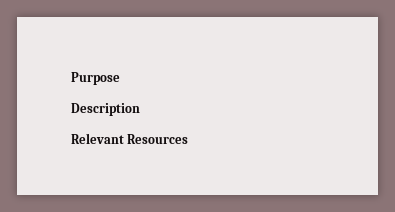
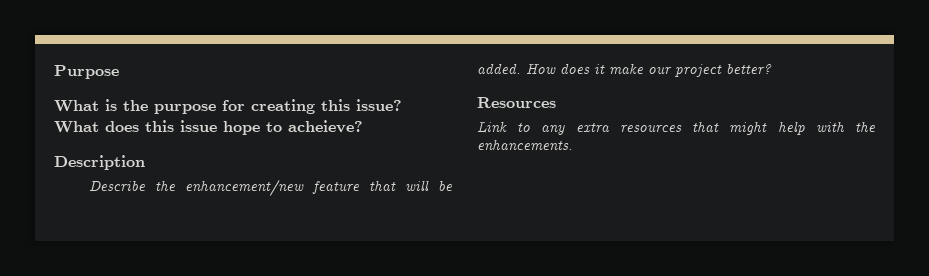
+ What is the purpose for creating this issue? What does this issue hope to acheieve?
  Description
- Relevant Resources
+ Describe the enhancement/new feature that will be added. How does it make our project better?
+ Resources
+ Link to any extra resources that might help with the enhancements.

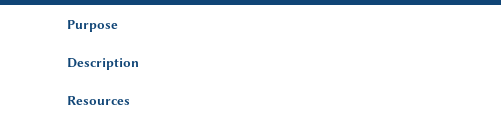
- What is the purpose for creating this issue? What does this issue hope to acheieve?
  Description
- Describe the enhancement/new feature that will be added. How does it make our project better?
  Resources
- Link to any extra resources that might help with the enhancements.

